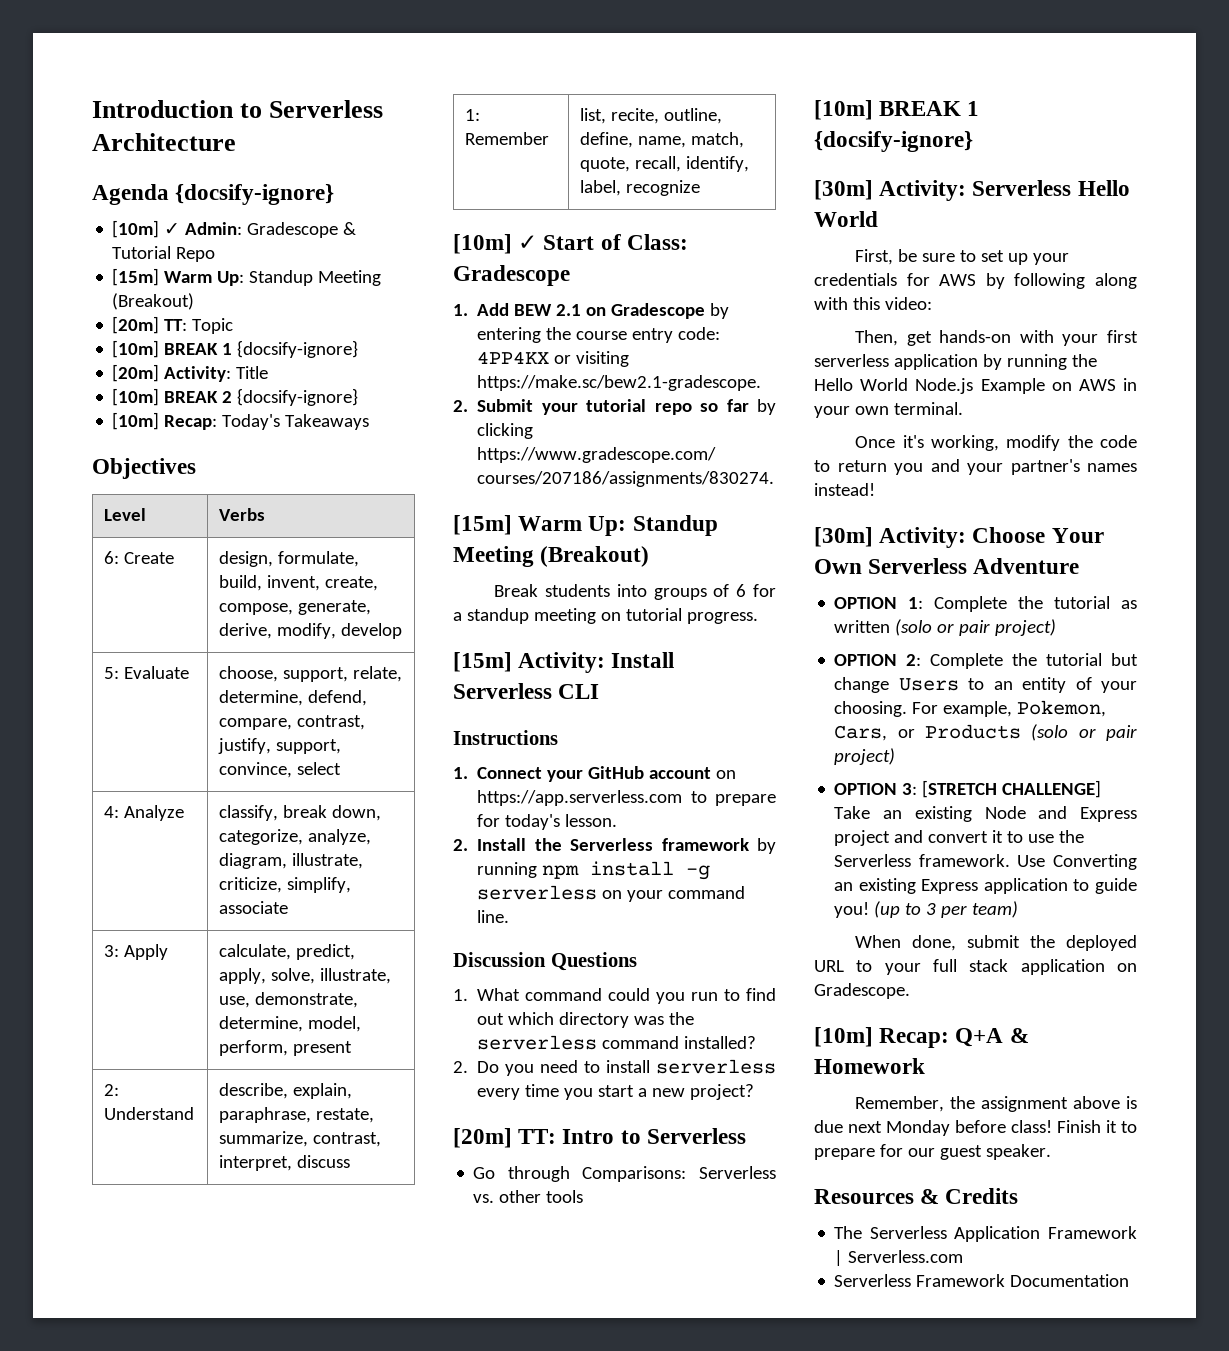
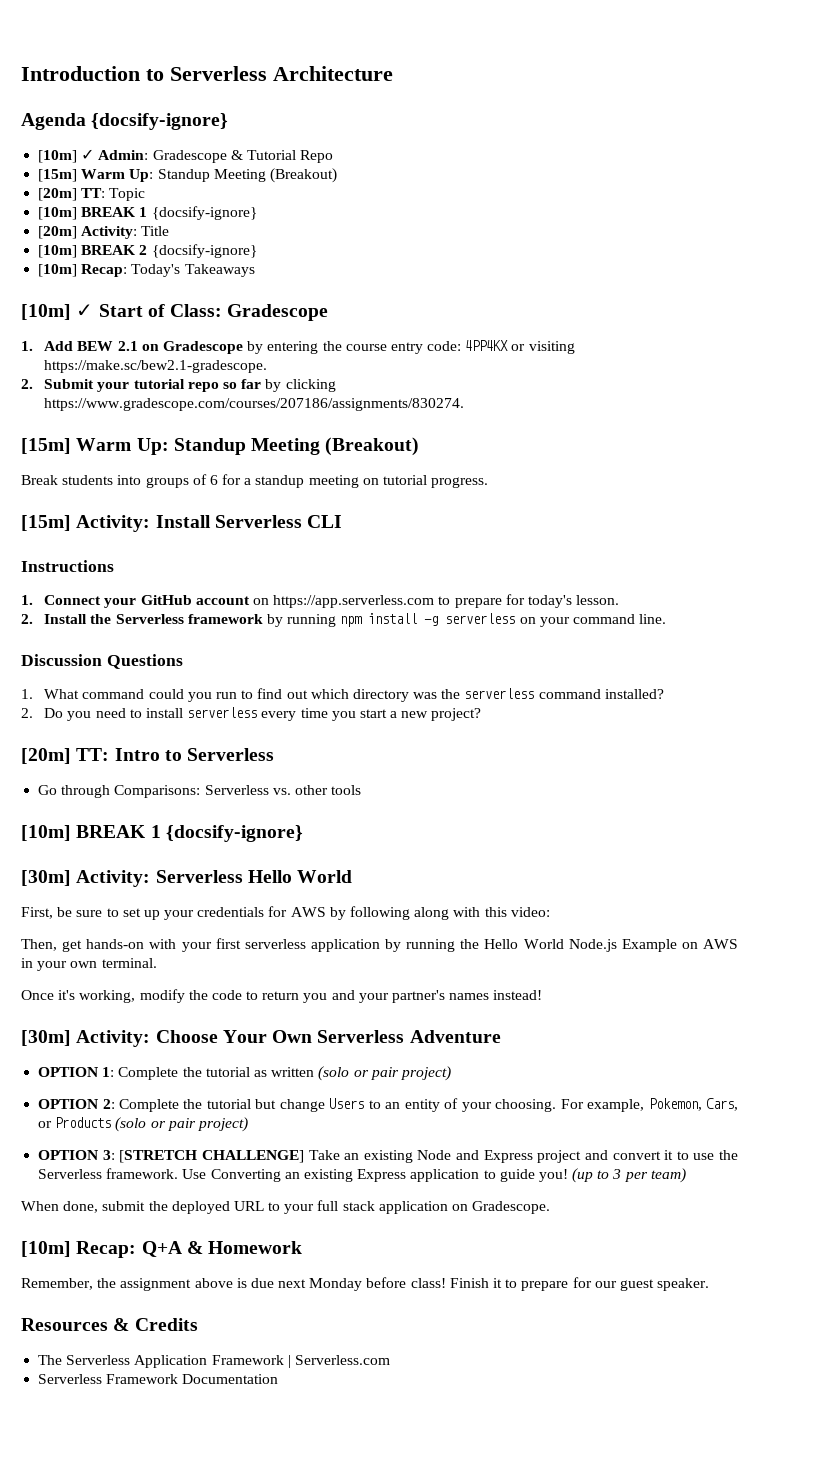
- Objectives
- Level | Verbs
- 6: Create | design, formulate, build, invent, create, compose, generate, derive, modify, develop
- 5: Evaluate | choose, support, relate, determine, defend, compare, contrast, justify, support, convince, select
- 4: Analyze | classify, break down, categorize, analyze, diagram, illustrate, criticize, simplify, associate
- 3: Apply | calculate, predict, apply, solve, illustrate, use, demonstrate, determine, model, perform, present
- 2: Understand | describe, explain, paraphrase, restate, summarize, contrast, interpret, discuss
- 1: Remember | list, recite, outline, define, name, match, quote, recall, identify, label, recognize

